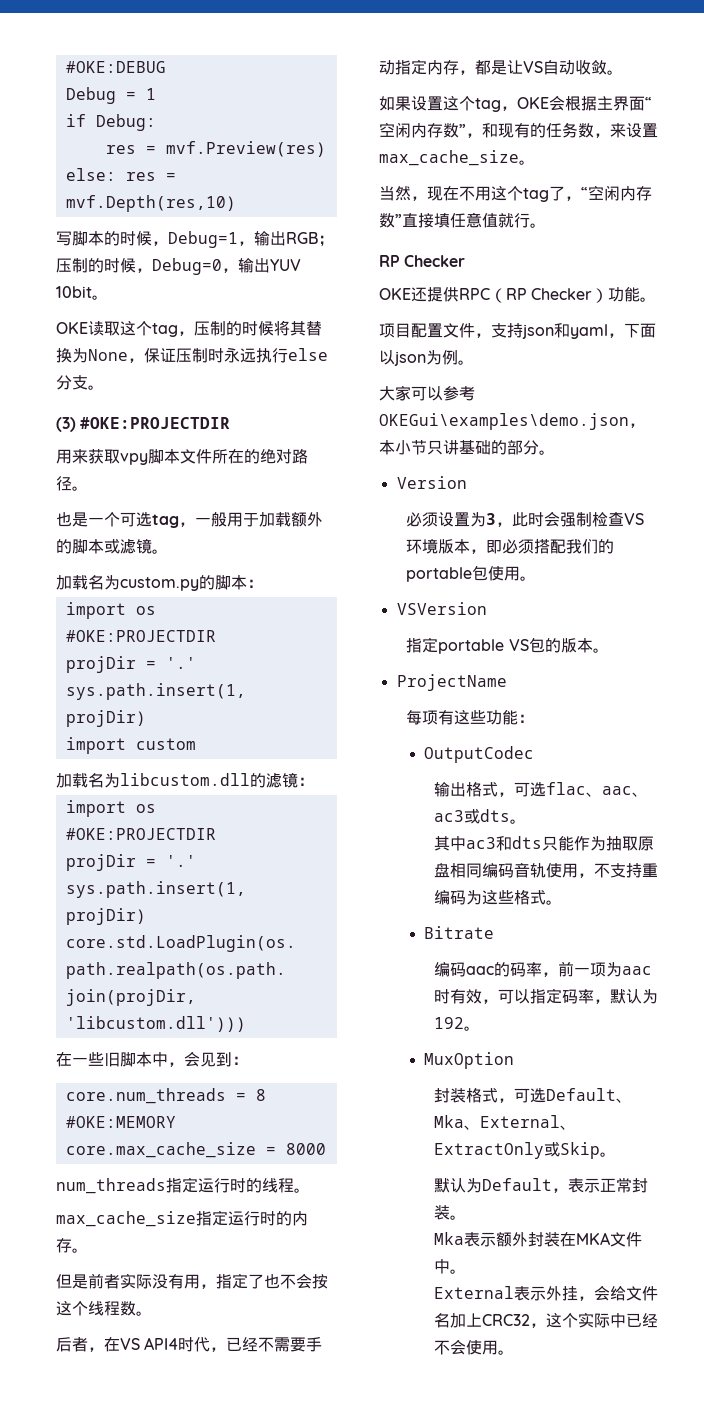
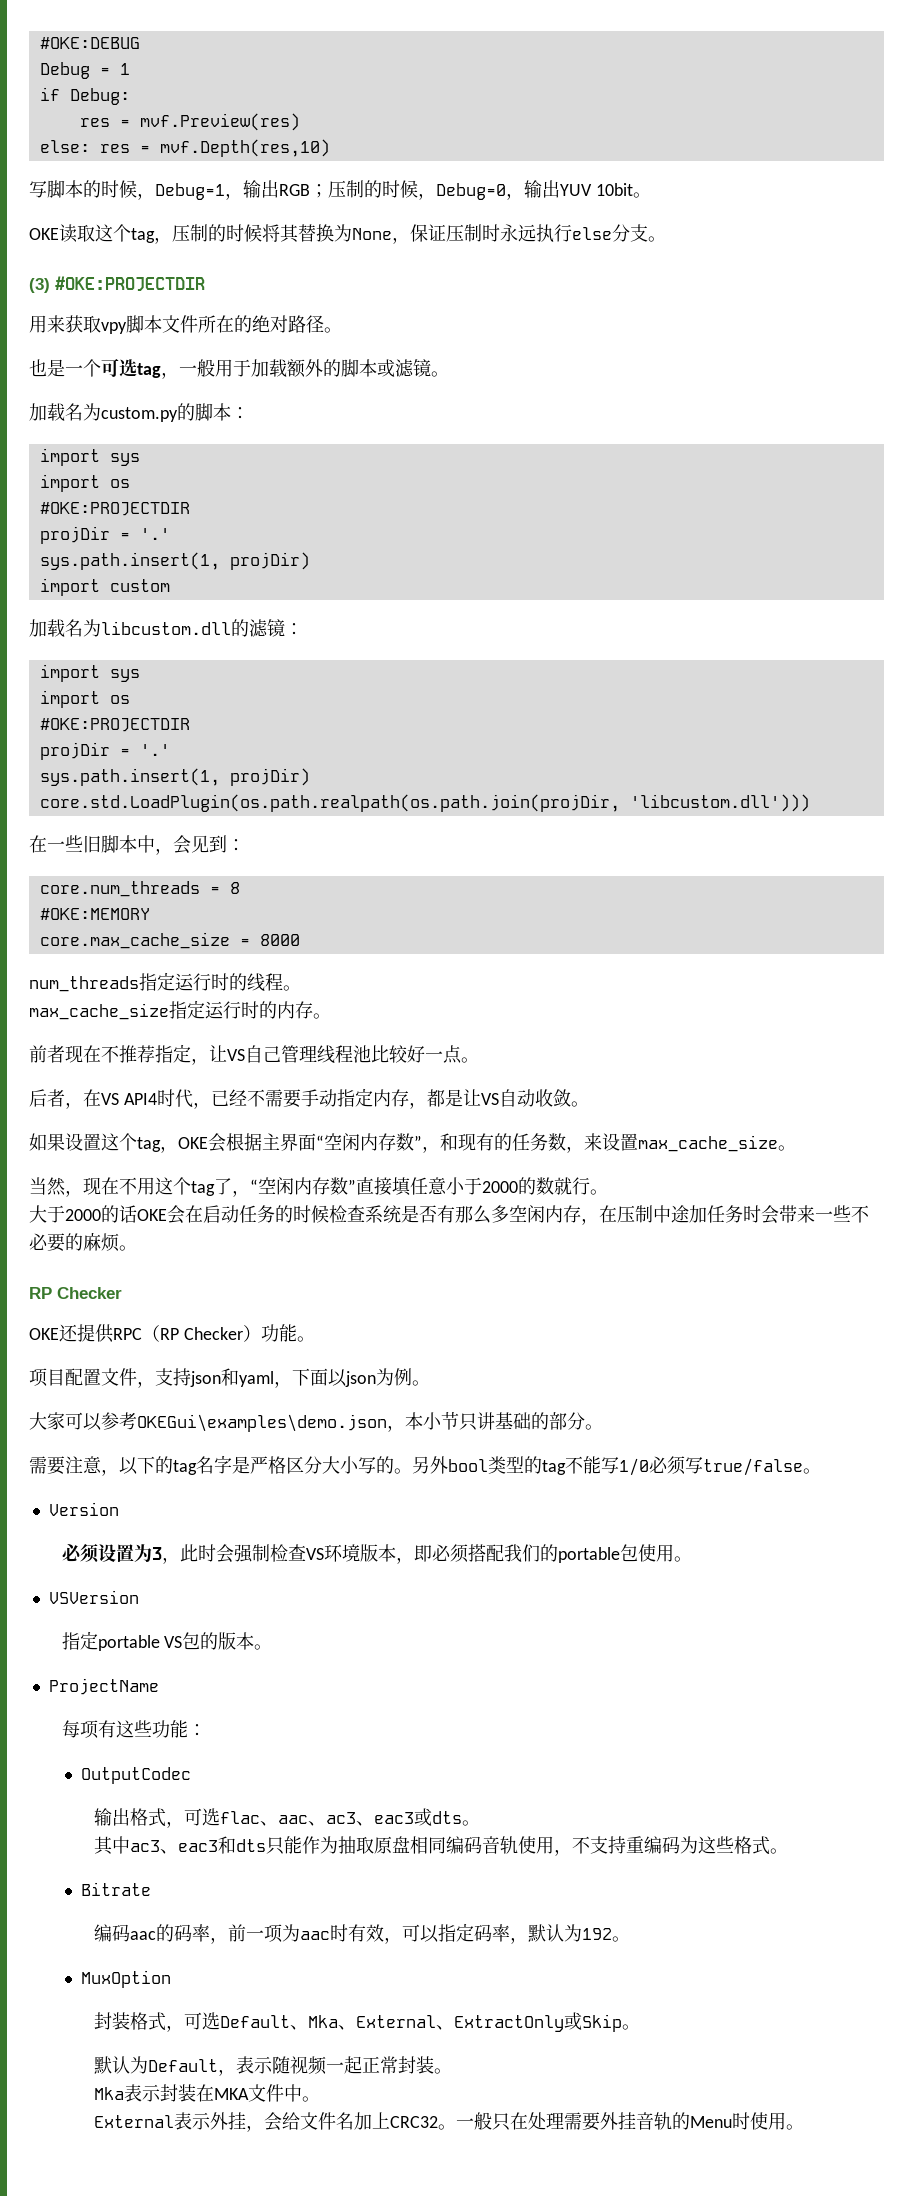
  加载名为custom.py的脚本：
+ import sys
  加载名为libcustom.dll的滤镜：
+ import sys
- 但是前者实际没有用，指定了也不会按这个线程数。
+ 前者现在不推荐指定，让VS自己管理线程池比较好一点。
- 当然，现在不用这个tag了，“空闲内存数”直接填任意值就行。
+ 当然，现在不用这个tag了，“空闲内存数”直接填任意小于2000的数就行。
+ 大于2000的话OKE会在启动任务的时候检查系统是否有那么多空闲内存，在压制中途加任务时会带来一些不必要的麻烦。
+ 需要注意，以下的tag名字是严格区分大小写的。另外bool类型的tag不能写1/0必须写true/false。
- 输出格式，可选flac、aac、ac3或dts。
+ 输出格式，可选flac、aac、ac3、eac3或dts。
- 其中ac3和dts只能作为抽取原盘相同编码音轨使用，不支持重编码为这些格式。
+ 其中ac3、eac3和dts只能作为抽取原盘相同编码音轨使用，不支持重编码为这些格式。
- 默认为Default，表示正常封装。
+ 默认为Default，表示随视频一起正常封装。
- Mka表示额外封装在MKA文件中。
+ Mka表示封装在MKA文件中。
- External表示外挂，会给文件名加上CRC32，这个实际中已经不会使用。
+ External表示外挂，会给文件名加上CRC32。一般只在处理需要外挂音轨的Menu时使用。

